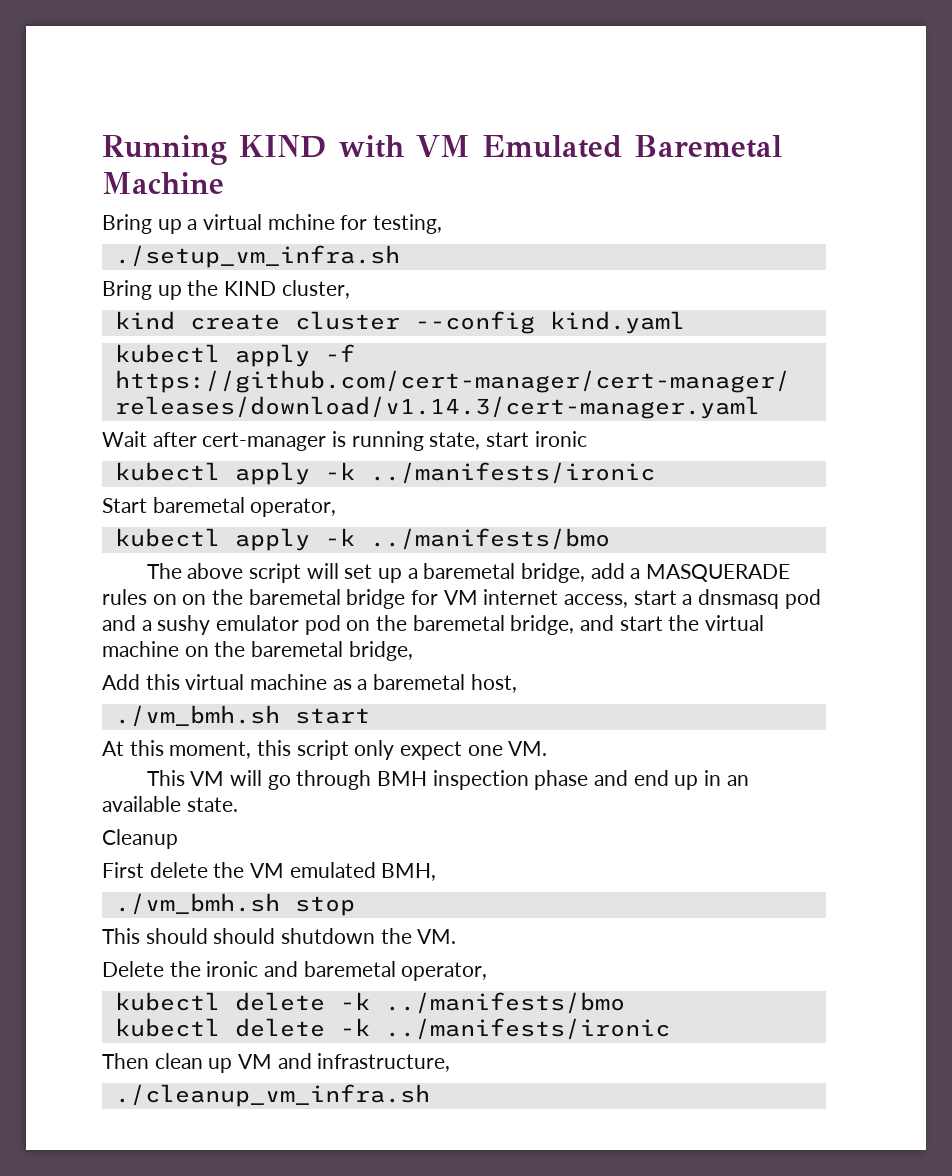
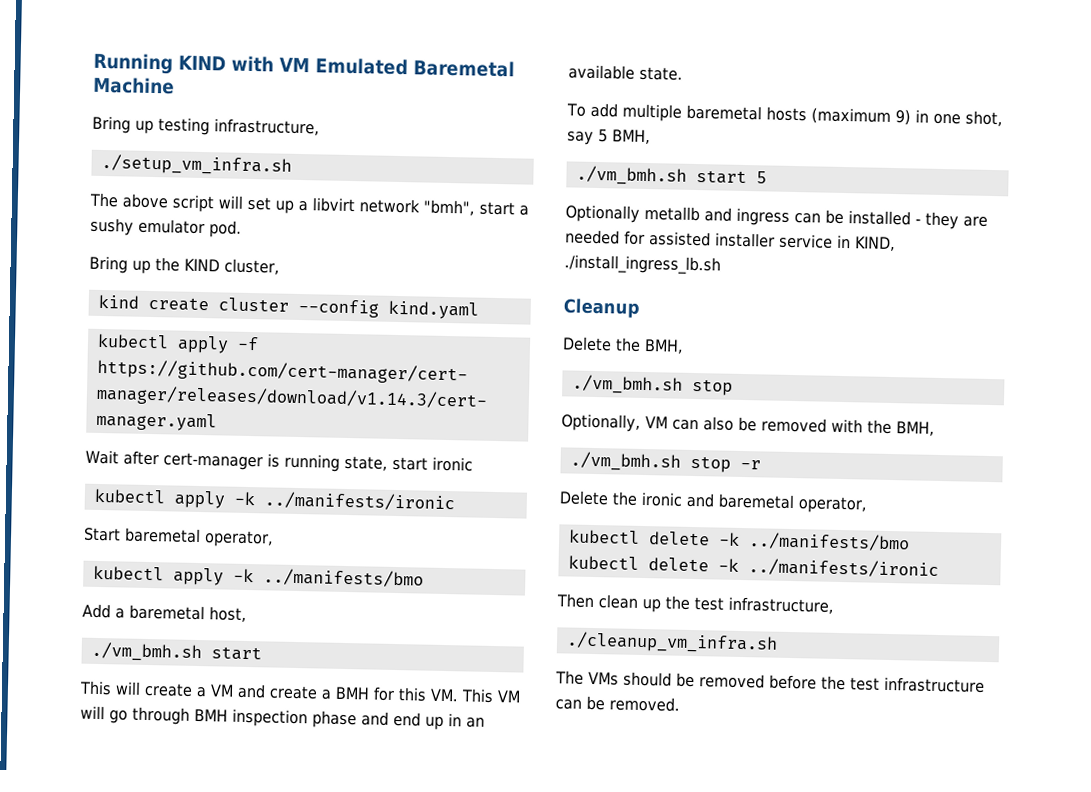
- Bring up a virtual mchine for testing,
+ Bring up testing infrastructure,
  ./setup_vm_infra.sh
+ The above script will set up a libvirt network "bmh", start a sushy emulator pod.
- The above script will set up a baremetal bridge, add a MASQUERADE rules on on the baremetal bridge for VM internet access, start a dnsmasq pod and a sushy emulator pod on the baremetal bridge, and start the virtual machine on the baremetal bridge,
- Add this virtual machine as a baremetal host,
+ Add a baremetal host,
- At this moment, this script only expect one VM.
- This VM will go through BMH inspection phase and end up in an available state.
+ This will create a VM and create a BMH for this VM. This VM will go through BMH inspection phase and end up in an available state.
+ To add multiple baremetal hosts (maximum 9) in one shot, say 5 BMH,
+ ./vm_bmh.sh start 5
+ Optionally metallb and ingress can be installed - they are needed for assisted installer service in KIND, ./install_ingress_lb.sh
  Cleanup
- First delete the VM emulated BMH,
+ Delete the BMH,
  ./vm_bmh.sh stop
- This should should shutdown the VM.
+ Optionally, VM can also be removed with the BMH,
+ ./vm_bmh.sh stop -r
- Then clean up VM and infrastructure,
+ Then clean up the test infrastructure,
+ The VMs should be removed before the test infrastructure can be removed.

